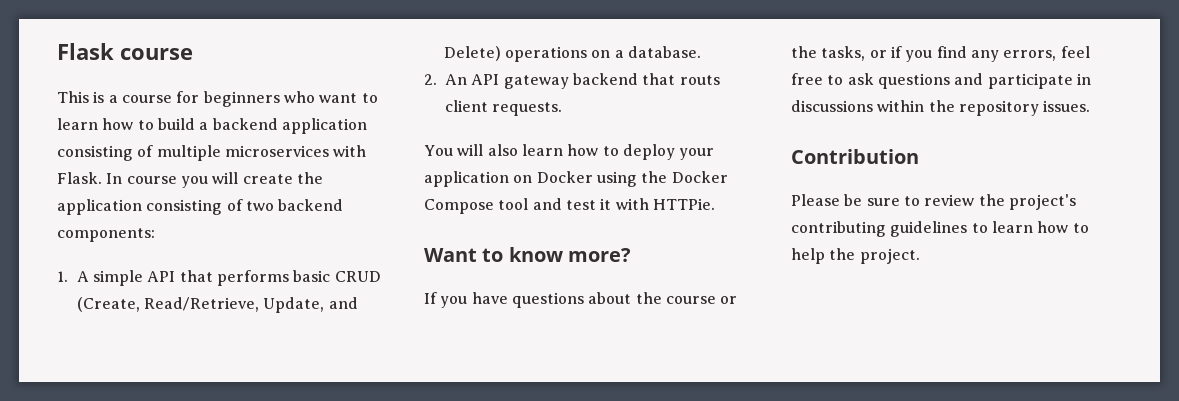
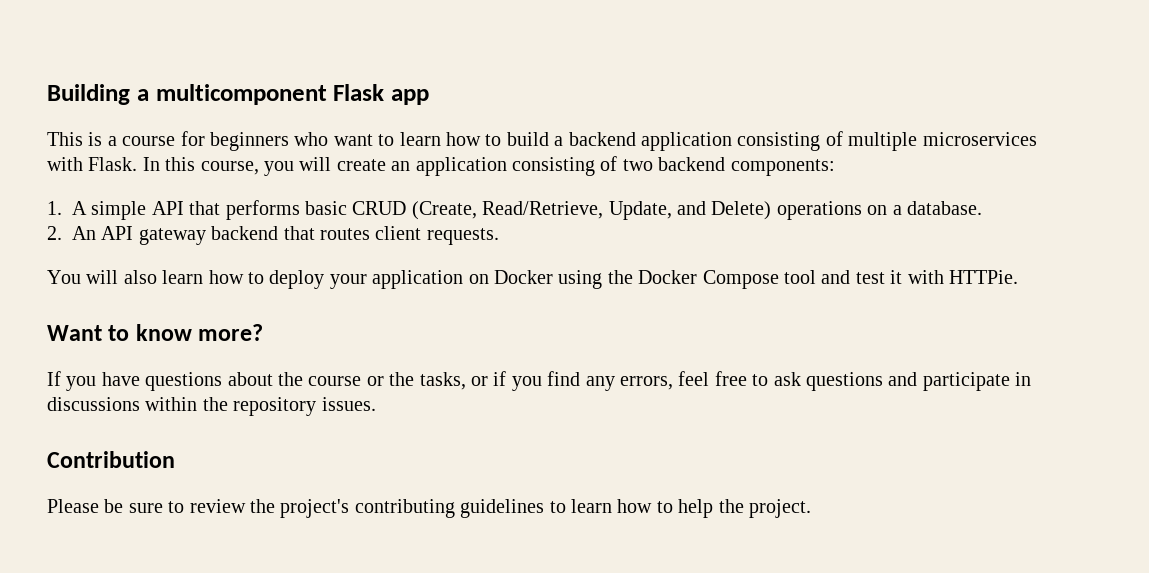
- Flask course
+ Building a multicomponent Flask app
- In course you will create the application consisting of two backend components:
+ In this course, you will create an application consisting of two backend components:
- 2. An API gateway backend that routs client requests.
+ 2. An API gateway backend that routes client requests.

